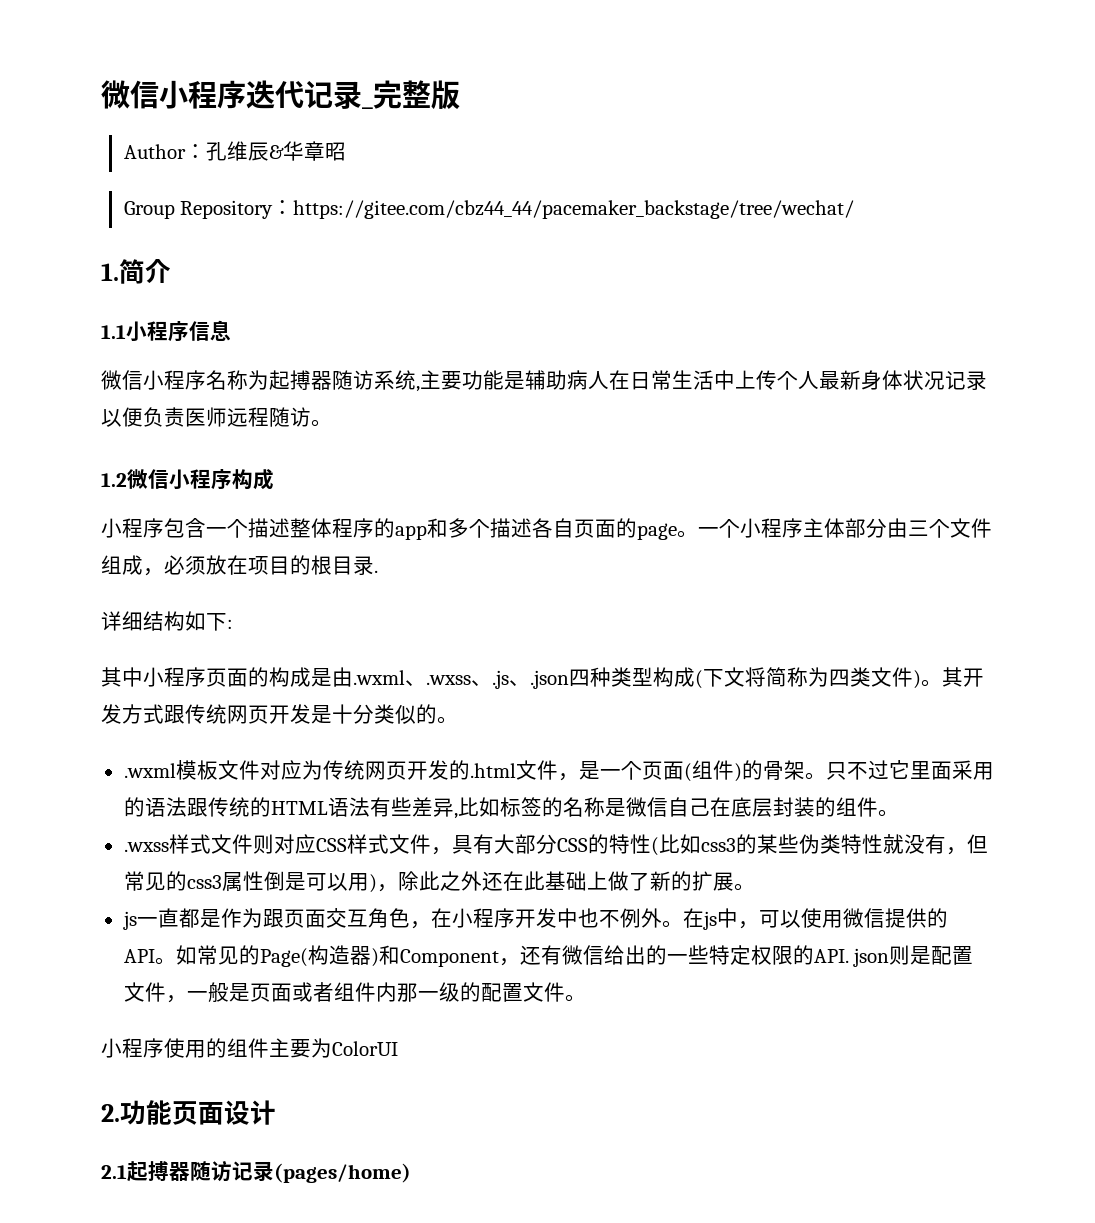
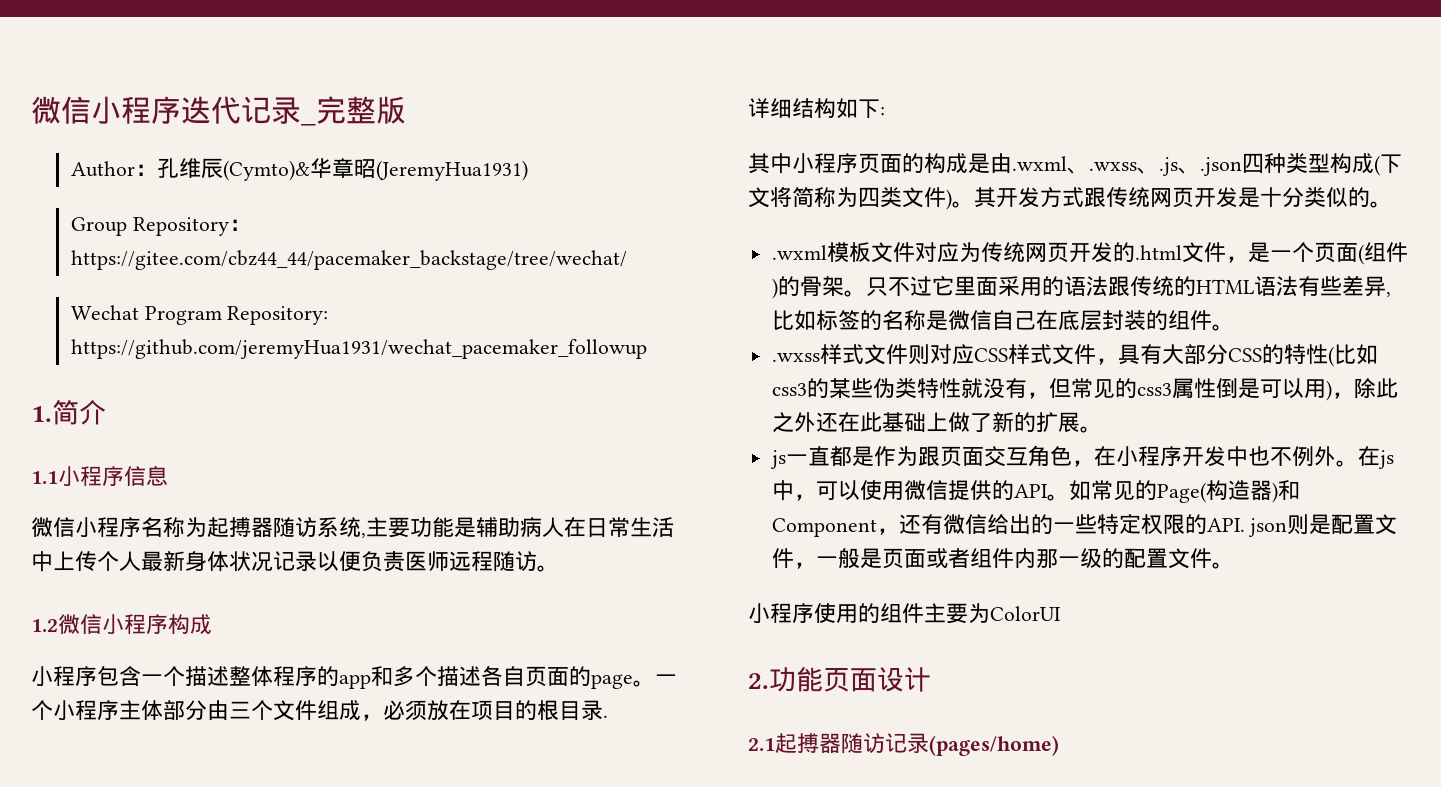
- Author：孔维辰&华章昭
+ Author：孔维辰(Cymto)&华章昭(JeremyHua1931)
+ Wechat Program Repository: https://github.com/jeremyHua1931/wechat_pacemaker_followup

